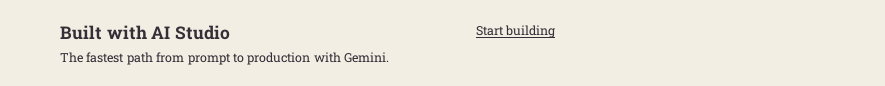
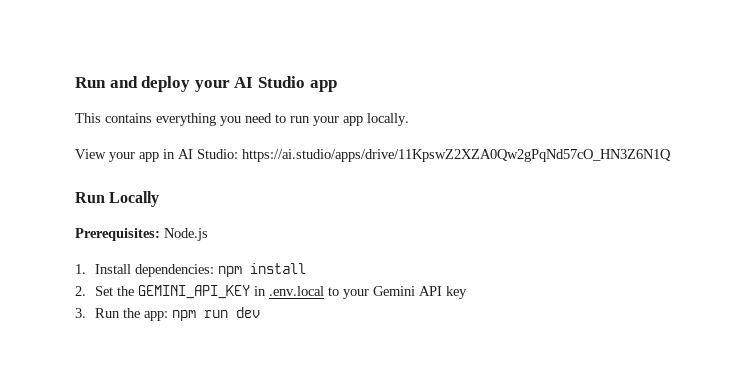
- Built with AI Studio
- The fastest path from prompt to production with Gemini.
- Start building
+ Run and deploy your AI Studio app
+ This contains everything you need to run your app locally.
+ View your app in AI Studio: https://ai.studio/apps/drive/11KpswZ2XZA0Qw2gPqNd57cO_HN3Z6N1Q
+ Run Locally
+ Prerequisites: Node.js
+ 1. Install dependencies: npm install
+ 2. Set the GEMINI_API_KEY in .env.local to your Gemini API key
+ 3. Run the app: npm run dev

